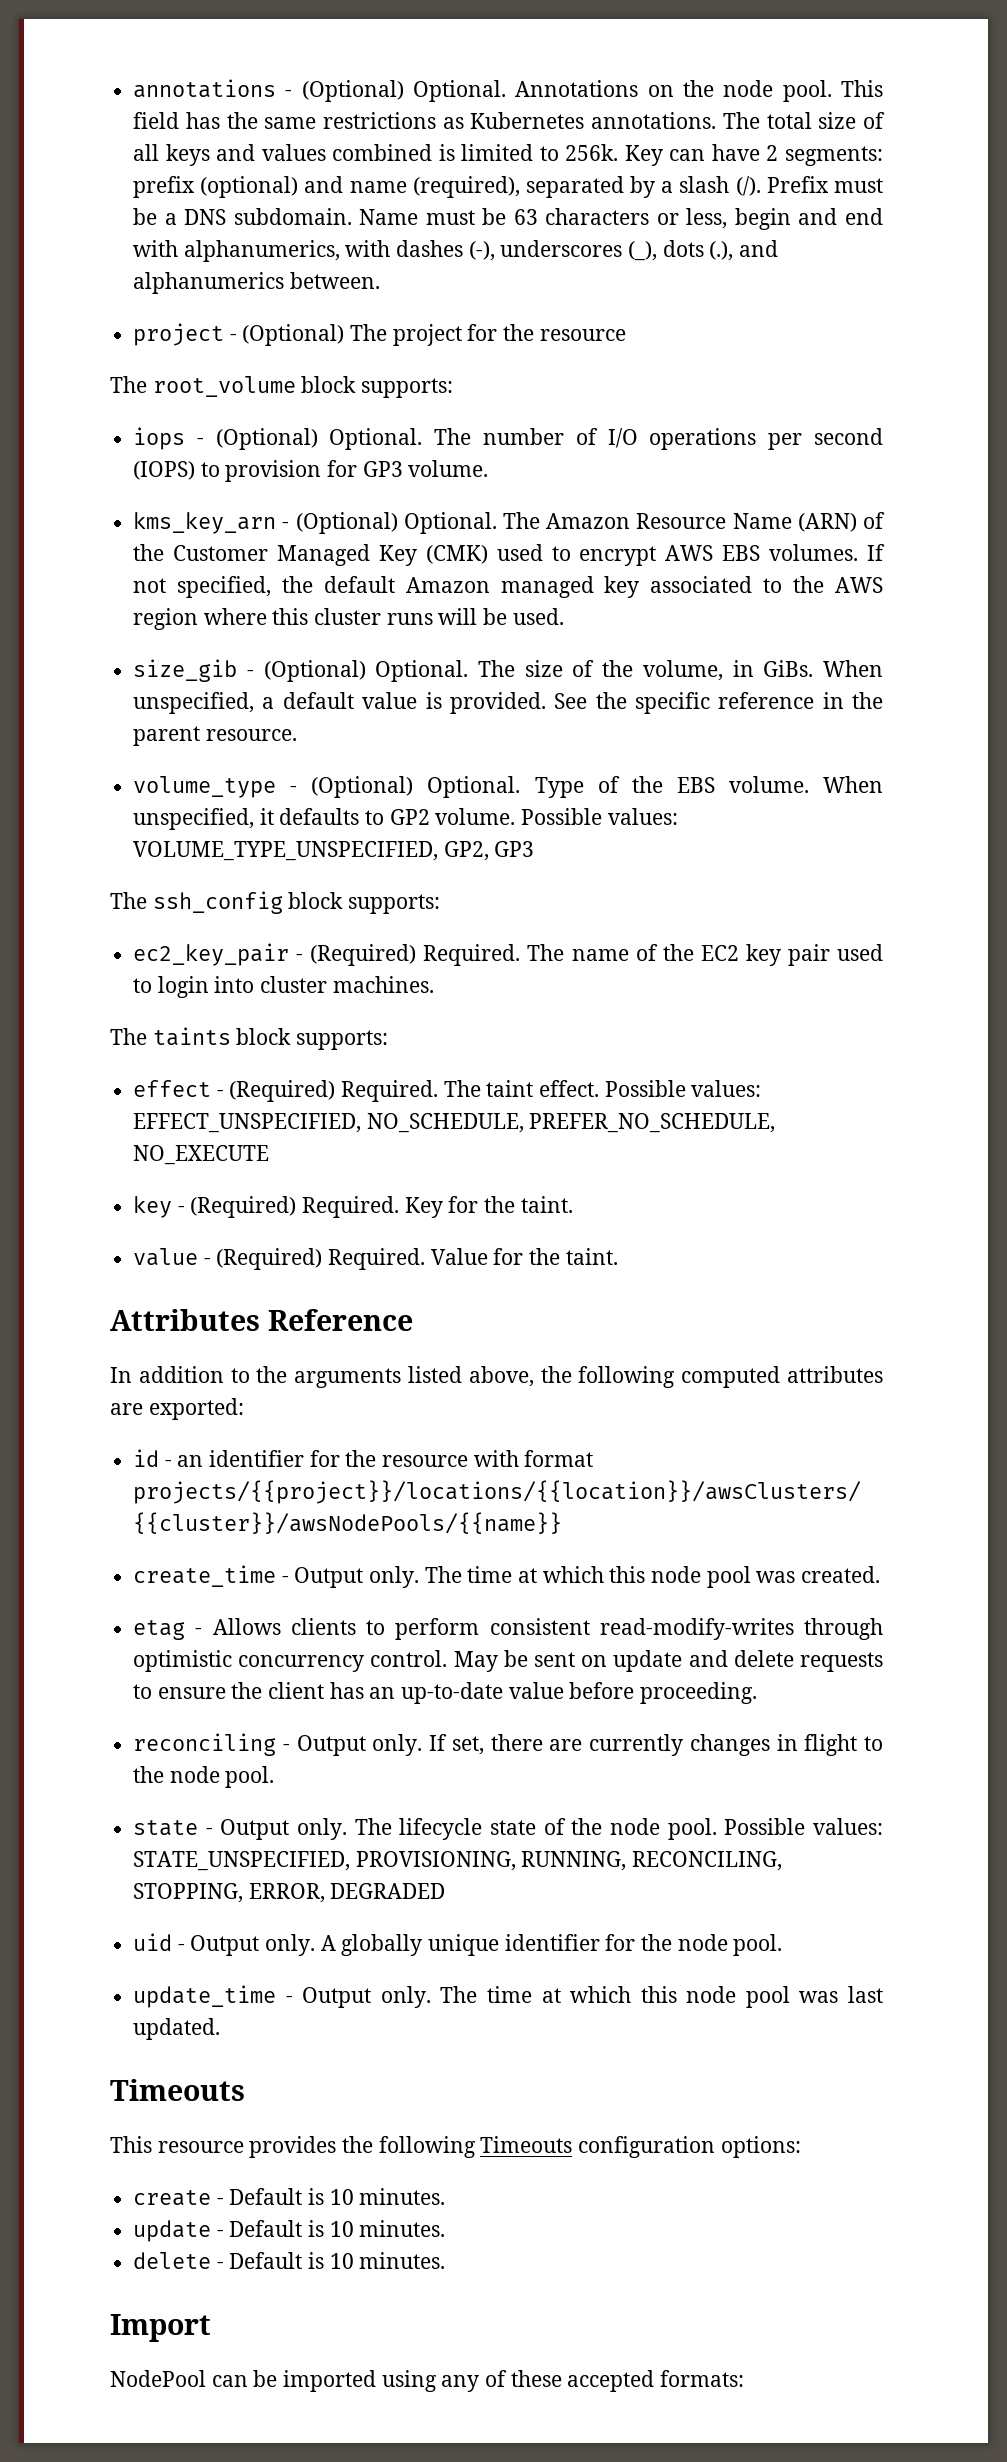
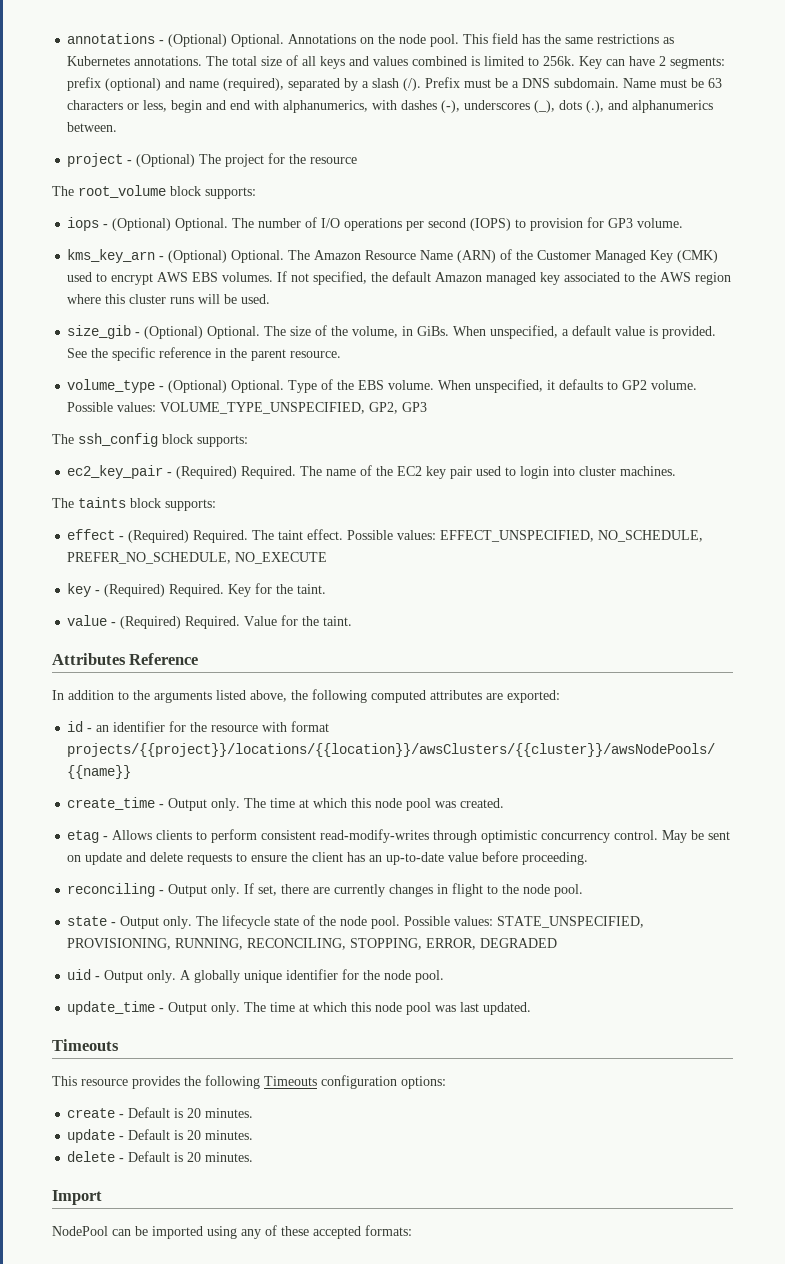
- create - Default is 10 minutes.
+ create - Default is 20 minutes.
- update - Default is 10 minutes.
+ update - Default is 20 minutes.
- delete - Default is 10 minutes.
+ delete - Default is 20 minutes.

